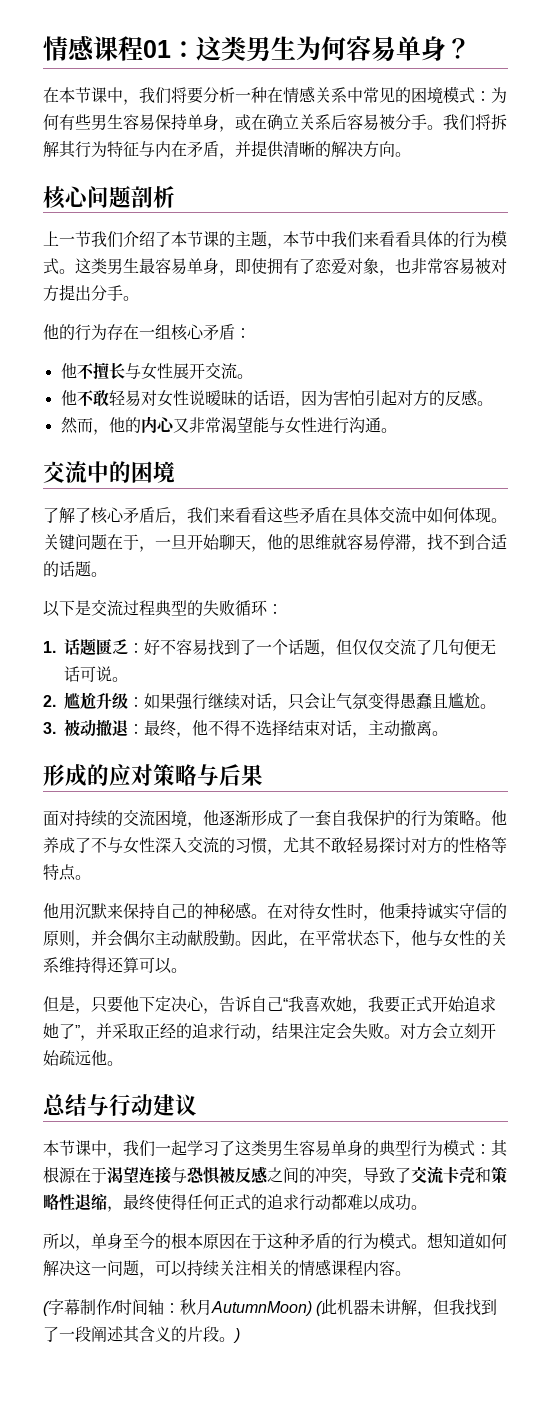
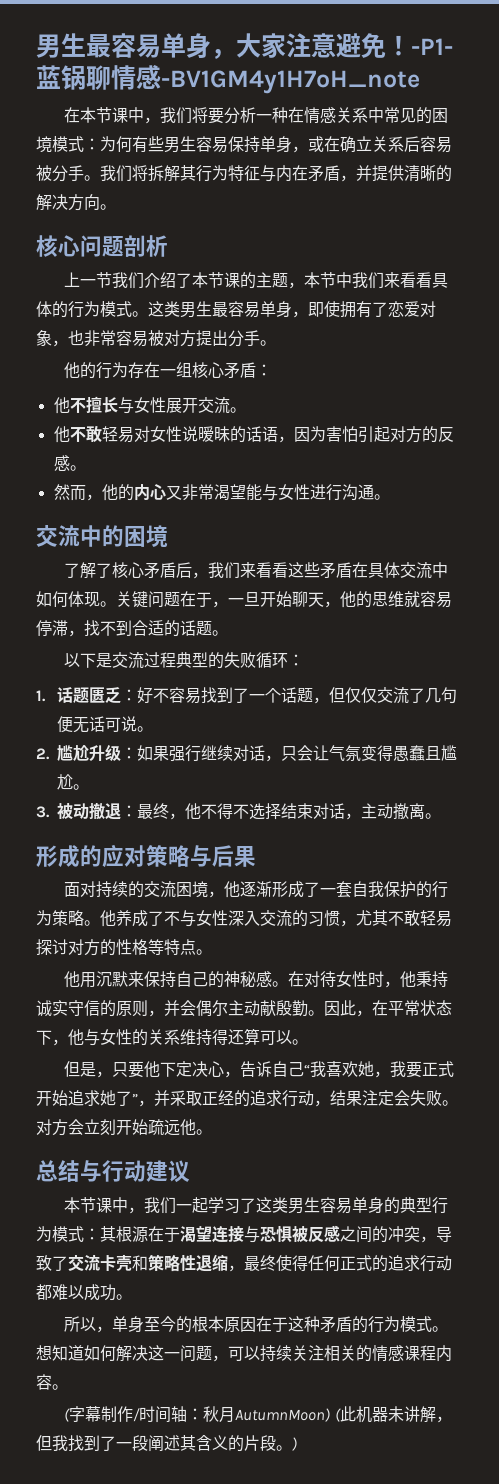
- 情感课程01：这类男生为何容易单身？
+ 男生最容易单身，大家注意避免！-P1-蓝锅聊情感-BV1GM4y1H7oH_note

